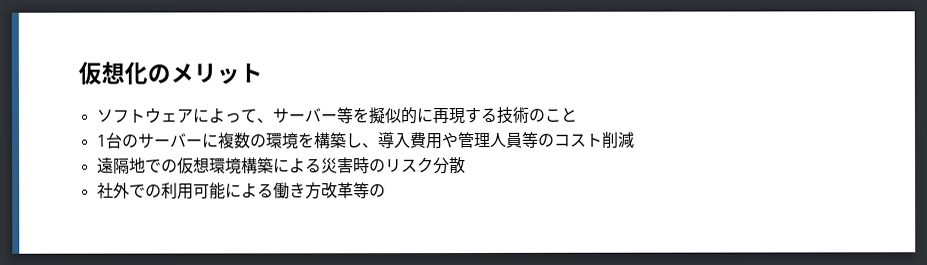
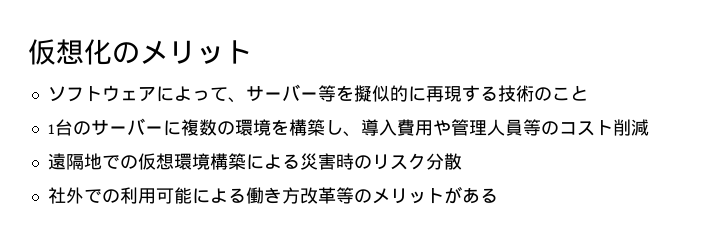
- 社外での利用可能による働き方改革等の
+ 社外での利用可能による働き方改革等のメリットがある

